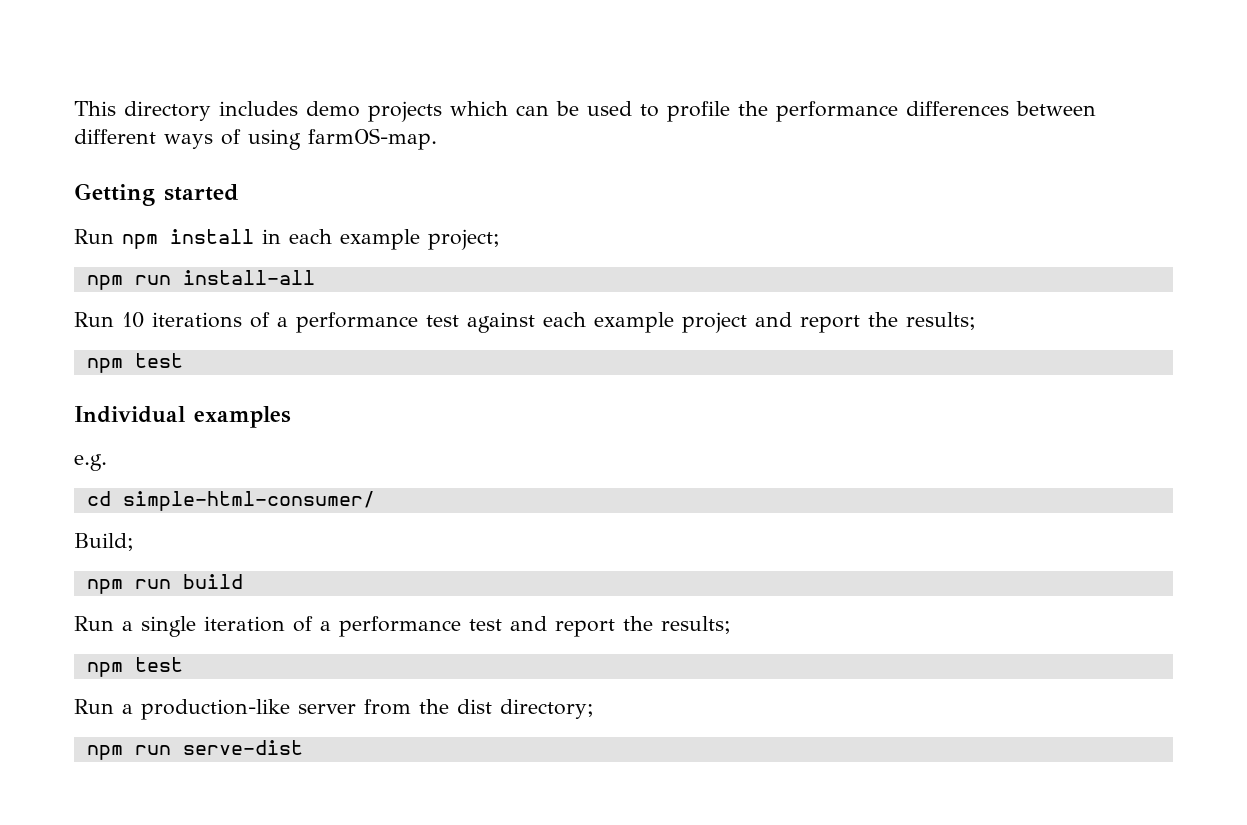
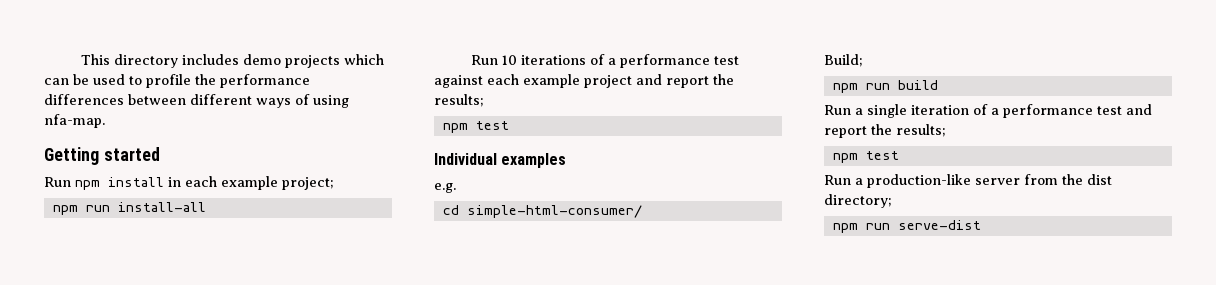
- This directory includes demo projects which can be used to profile the performance differences between different ways of using farmOS-map.
+ This directory includes demo projects which can be used to profile the performance differences between different ways of using nfa-map.

